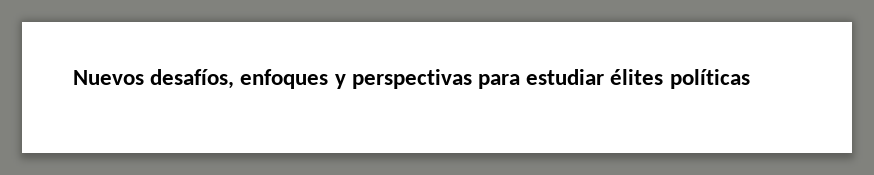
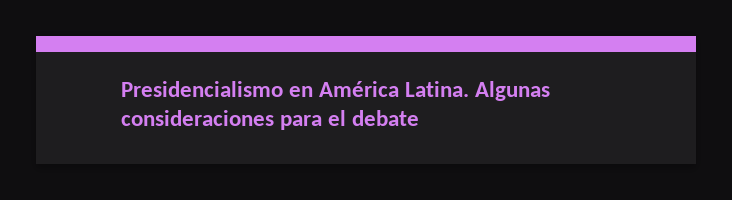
- Nuevos desafíos, enfoques y perspectivas para estudiar élites políticas
+ Presidencialismo en América Latina. Algunas consideraciones para el debate

